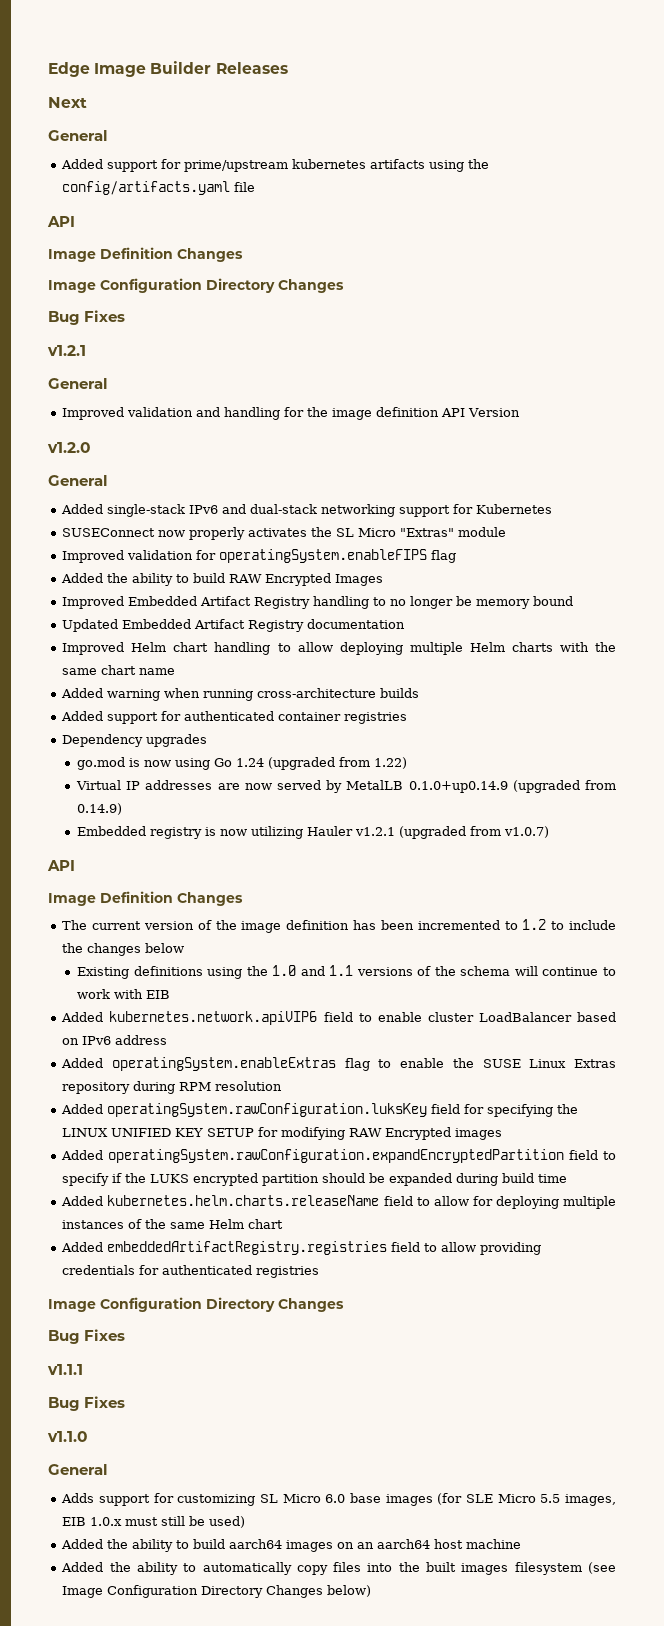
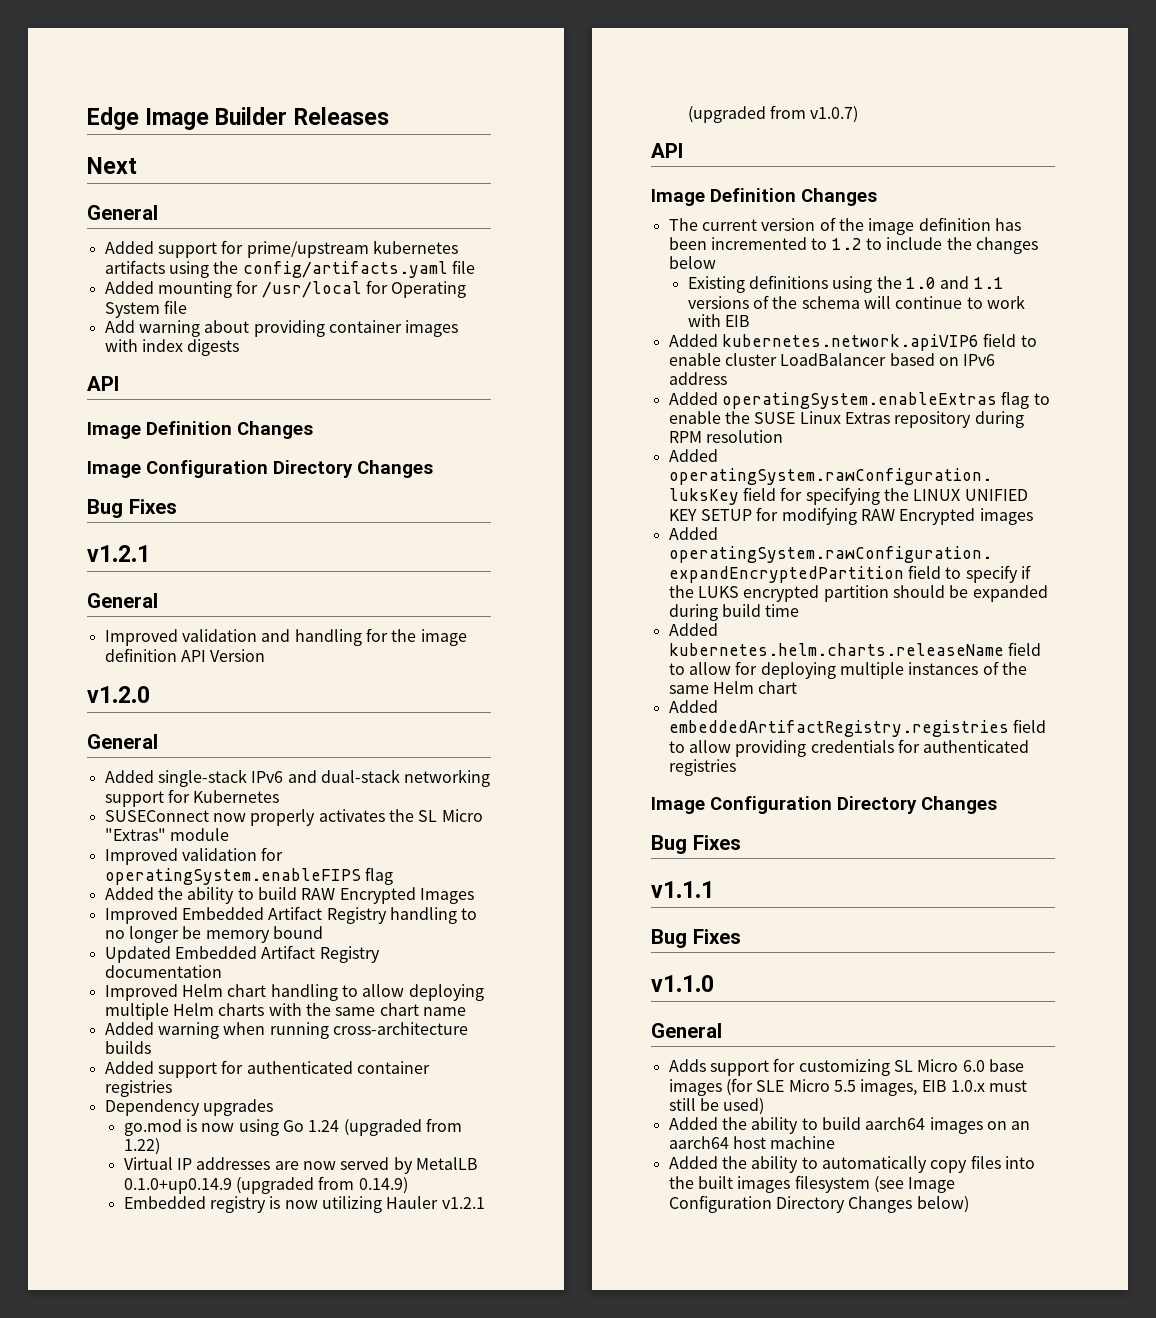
+ Added mounting for /usr/local for Operating System file
+ Add warning about providing container images with index digests

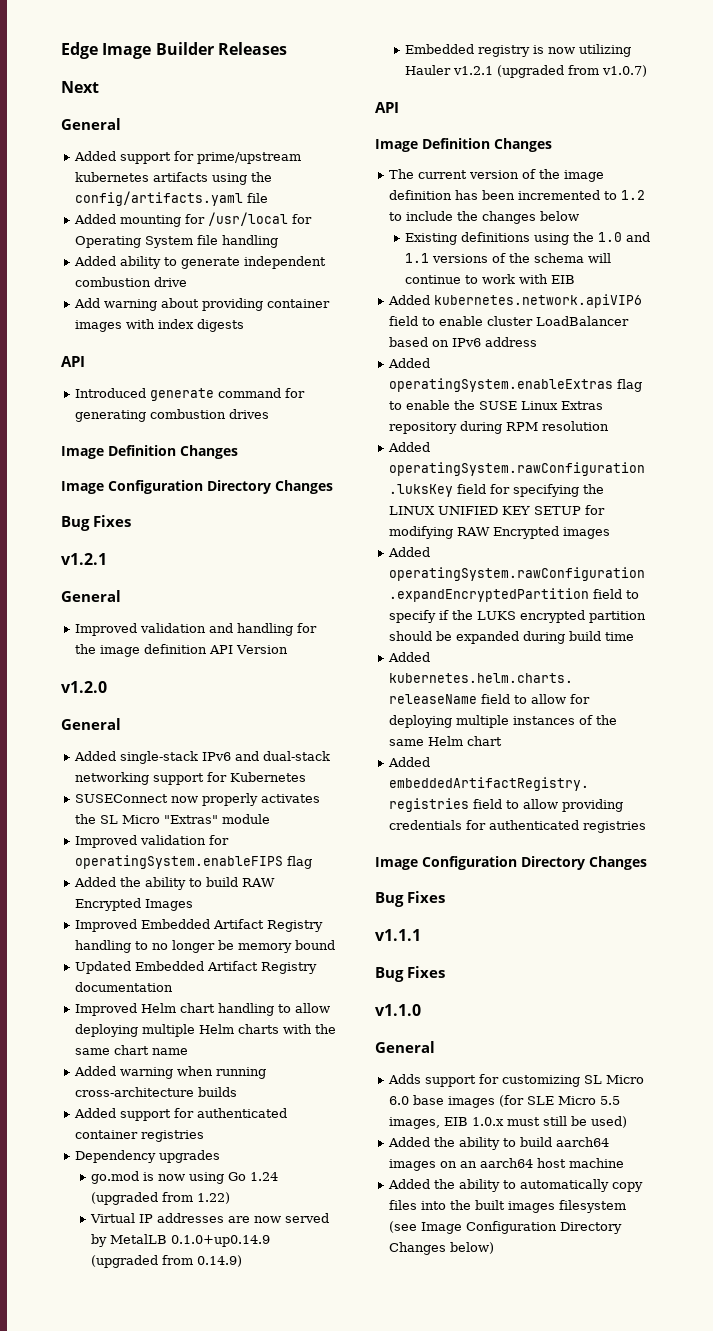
- Added mounting for /usr/local for Operating System file
+ Added mounting for /usr/local for Operating System file handling
+ Added ability to generate independent combustion drive
+ Introduced generate command for generating combustion drives

